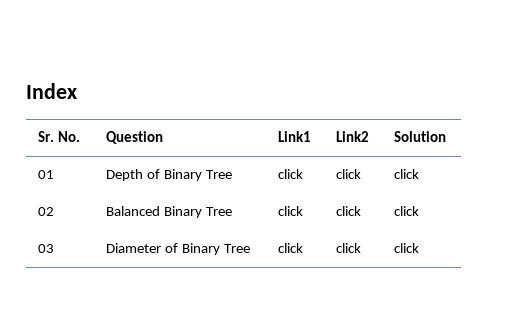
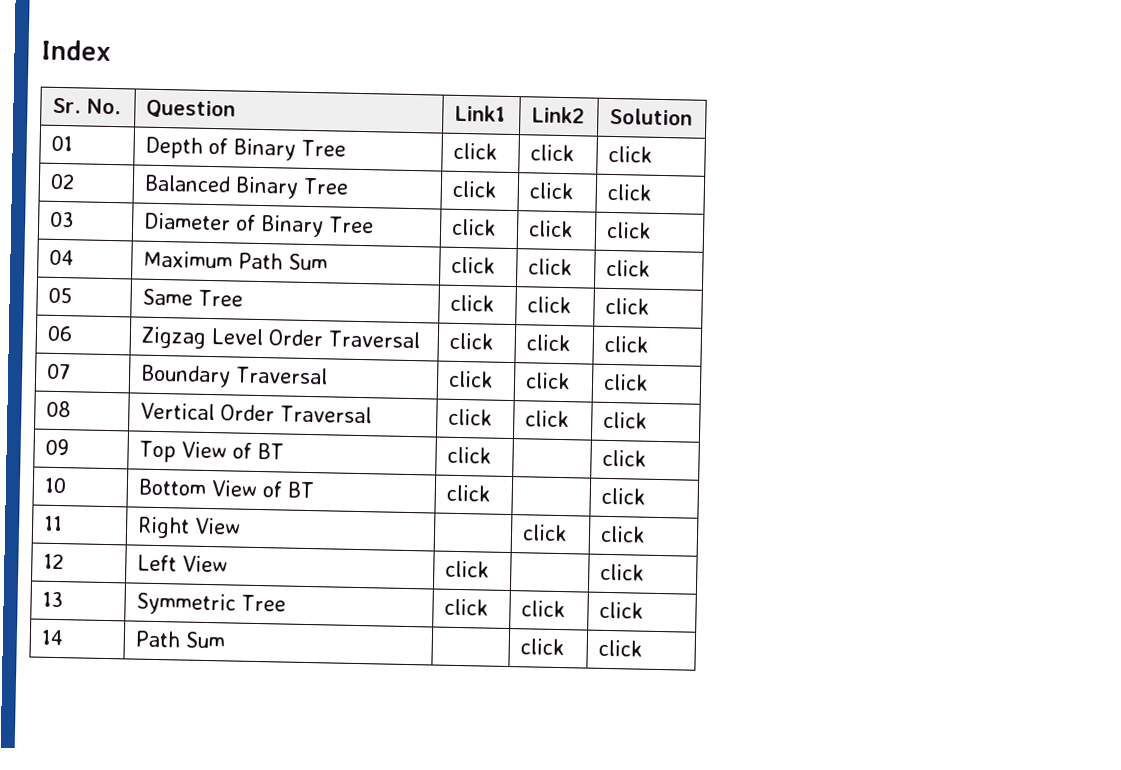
+ 04 | Maximum Path Sum | click | click | click
+ 05 | Same Tree | click | click | click
+ 06 | Zigzag Level Order Traversal | click | click | click
+ 07 | Boundary Traversal | click | click | click
+ 08 | Vertical Order Traversal | click | click | click
+ 09 | Top View of BT | click | | click
+ 10 | Bottom View of BT | click | | click
+ 11 | Right View | | click | click
+ 12 | Left View | click | | click
+ 13 | Symmetric Tree | click | click | click
+ 14 | Path Sum | | click | click

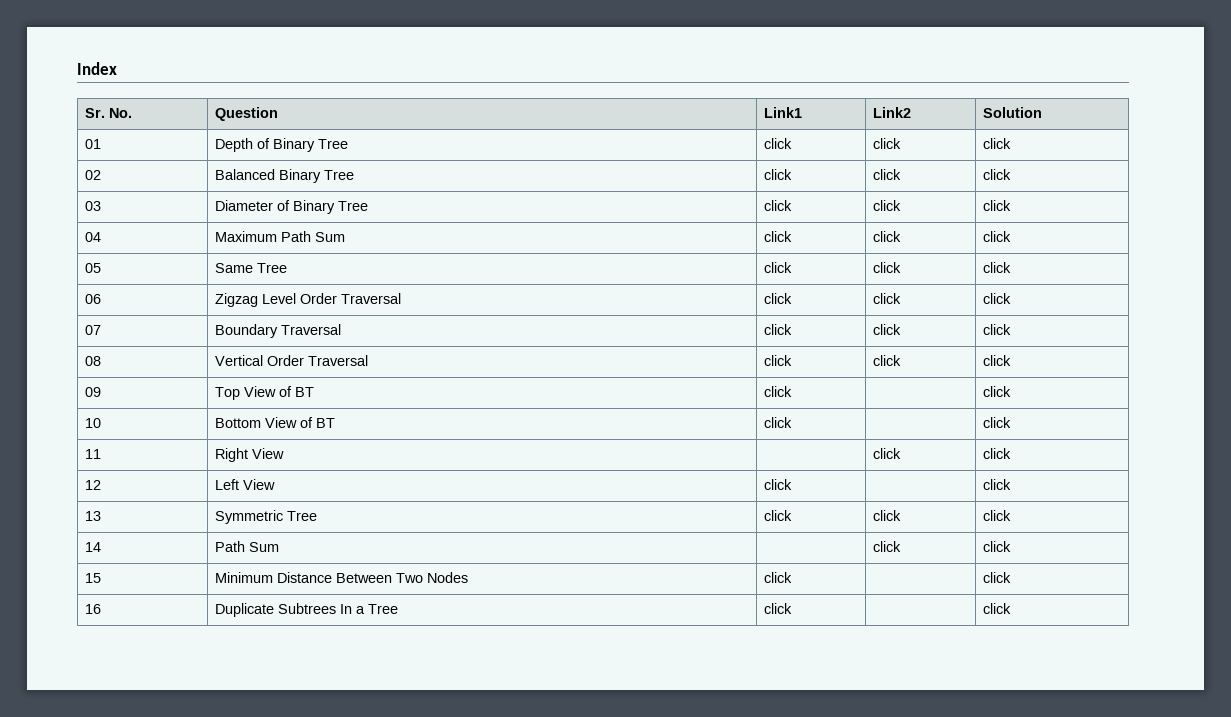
+ 15 | Minimum Distance Between Two Nodes | click | | click
+ 16 | Duplicate Subtrees In a Tree | click | | click

